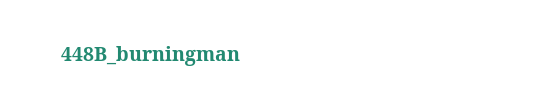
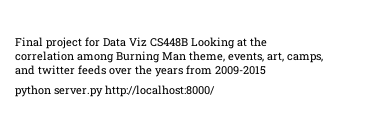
- 448B_burningman
+ Final project for Data Viz CS448B Looking at the correlation among Burning Man theme, events, art, camps, and twitter feeds over the years from 2009-2015
+ python server.py http://localhost:8000/

